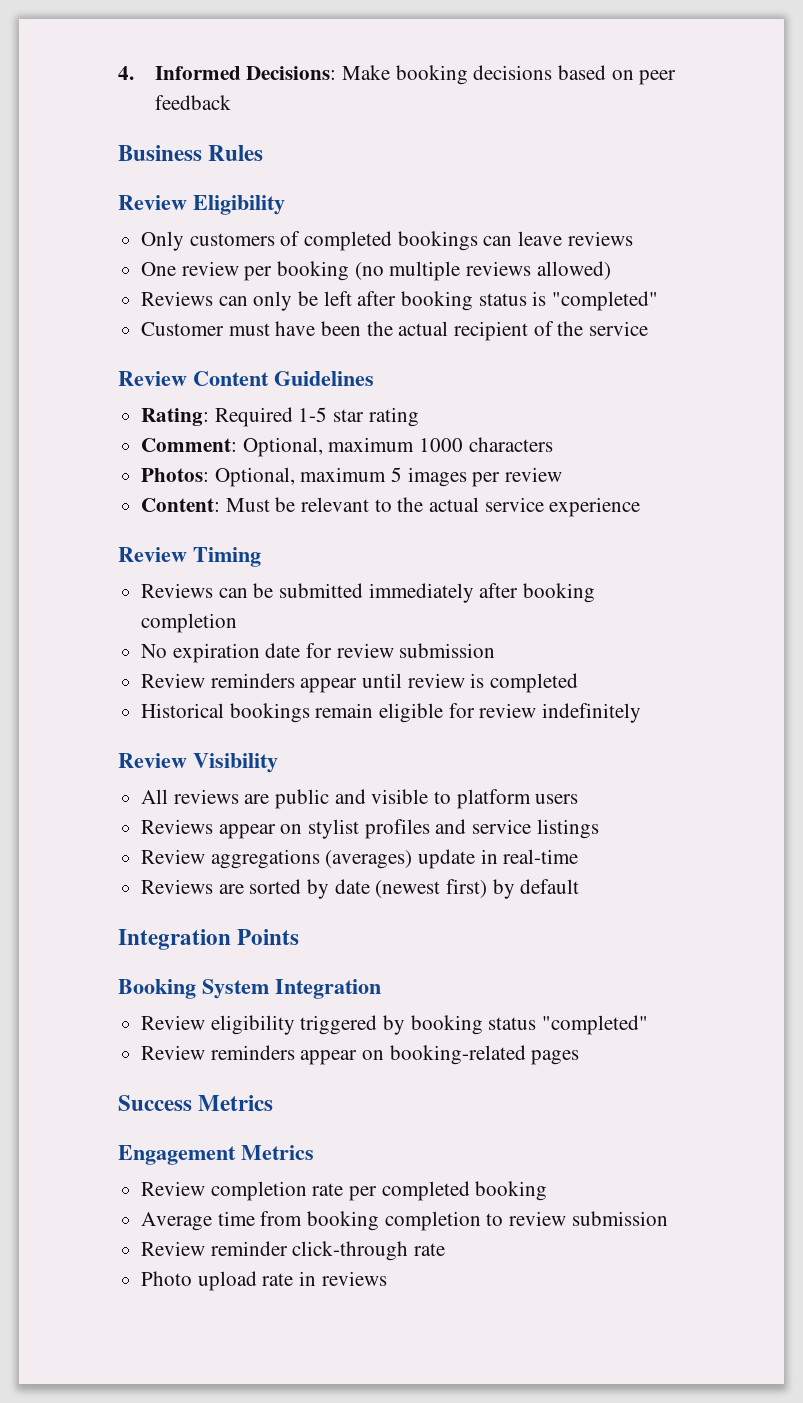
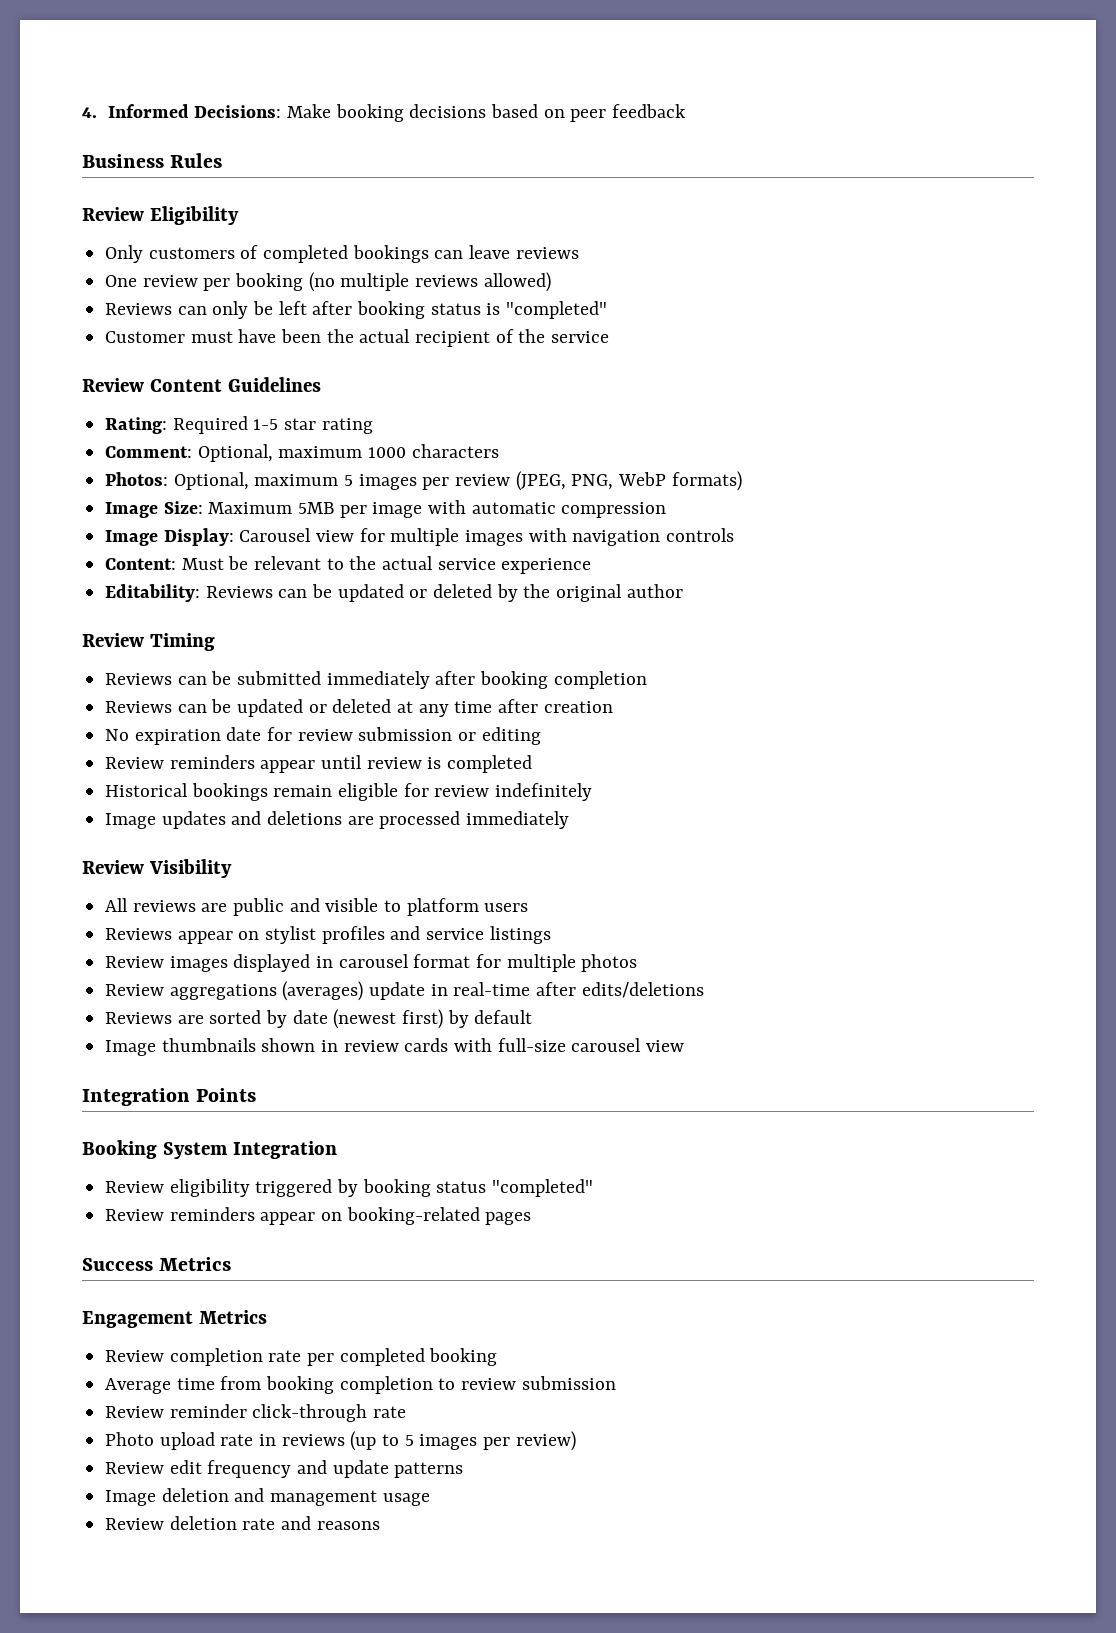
- Photos: Optional, maximum 5 images per review
+ Photos: Optional, maximum 5 images per review (JPEG, PNG, WebP formats)
+ Image Size: Maximum 5MB per image with automatic compression
+ Image Display: Carousel view for multiple images with navigation controls
+ Editability: Reviews can be updated or deleted by the original author
+ Reviews can be updated or deleted at any time after creation
- No expiration date for review submission
+ No expiration date for review submission or editing
+ Image updates and deletions are processed immediately
+ Review images displayed in carousel format for multiple photos
- Review aggregations (averages) update in real-time
+ Review aggregations (averages) update in real-time after edits/deletions
+ Image thumbnails shown in review cards with full-size carousel view
- Photo upload rate in reviews
+ Photo upload rate in reviews (up to 5 images per review)
+ Review edit frequency and update patterns
+ Image deletion and management usage
+ Review deletion rate and reasons

